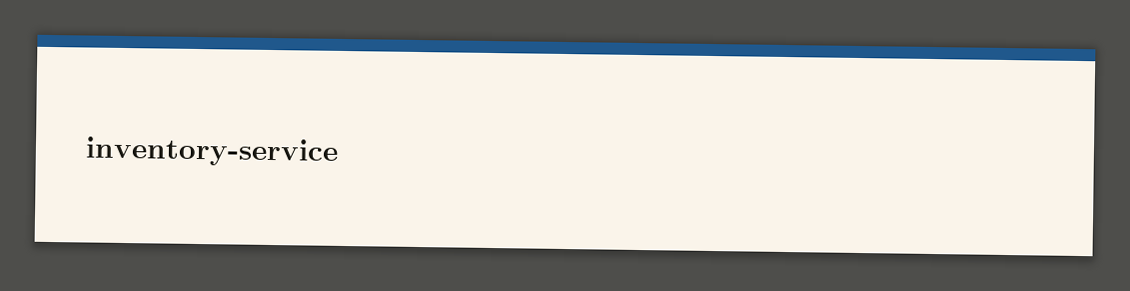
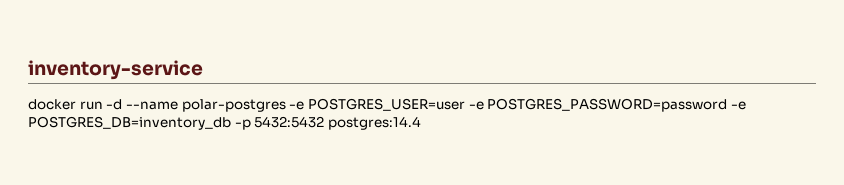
+ docker run -d --name polar-postgres -e POSTGRES_USER=user -e POSTGRES_PASSWORD=password -e POSTGRES_DB=inventory_db -p 5432:5432 postgres:14.4

